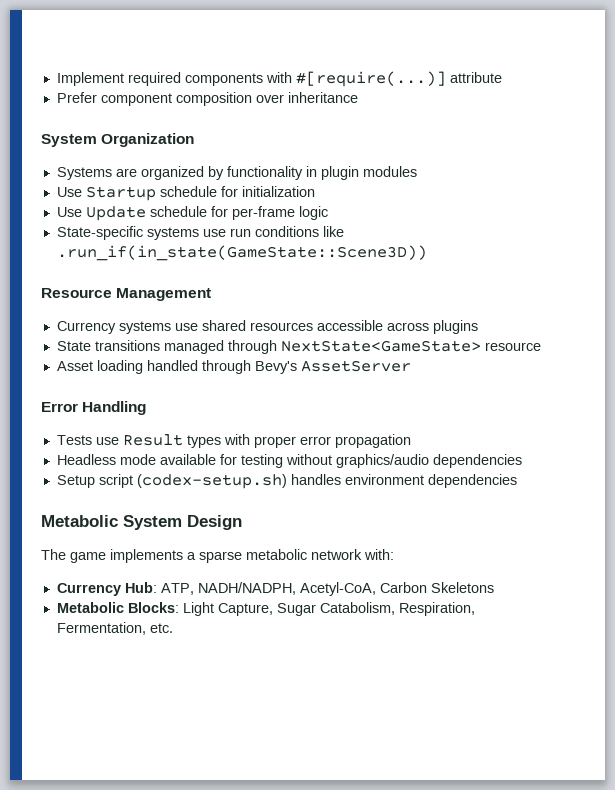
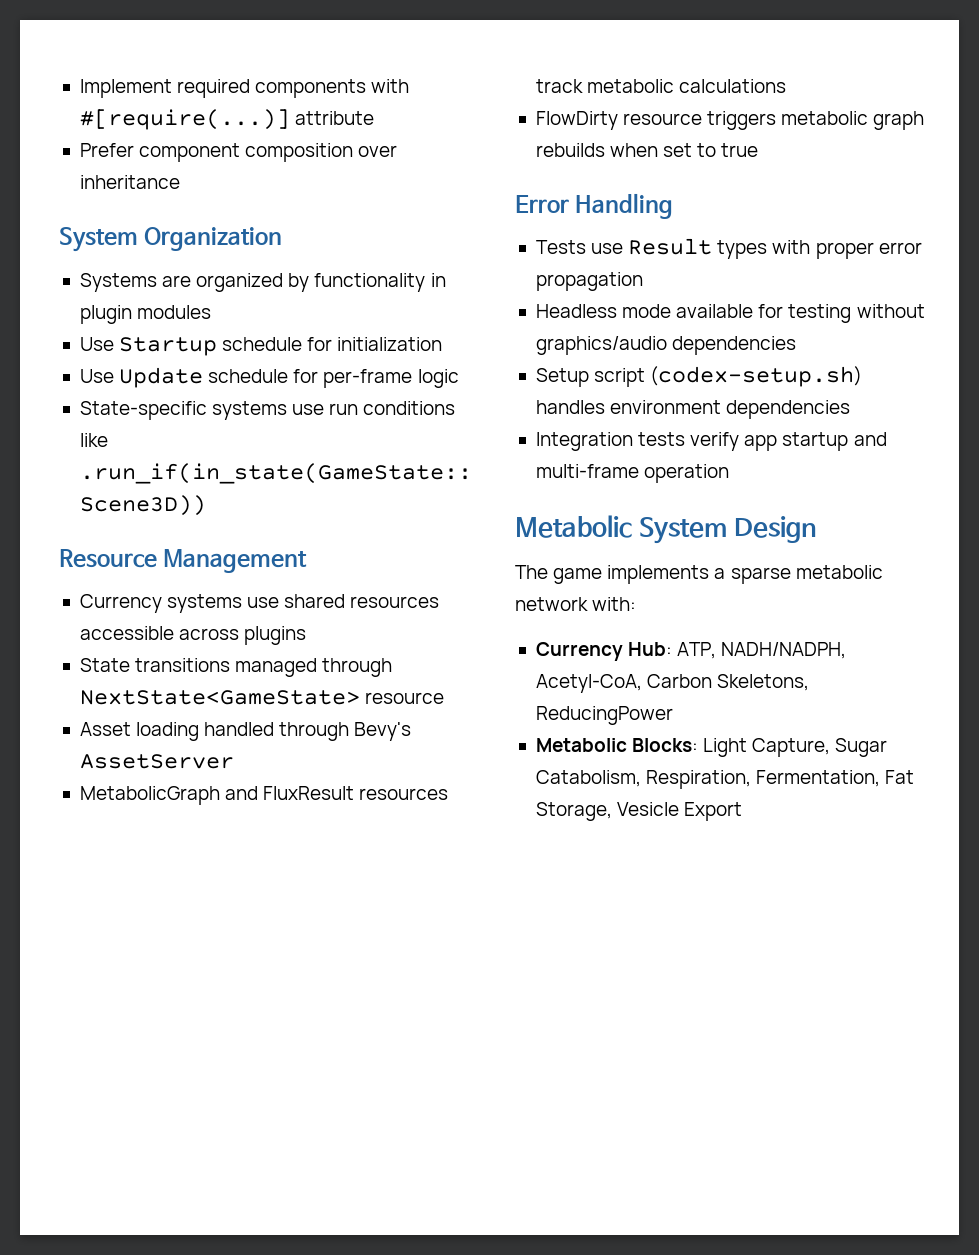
+ MetabolicGraph and FluxResult resources track metabolic calculations
+ FlowDirty resource triggers metabolic graph rebuilds when set to true
+ Integration tests verify app startup and multi-frame operation
- Currency Hub: ATP, NADH/NADPH, Acetyl-CoA, Carbon Skeletons
+ Currency Hub: ATP, NADH/NADPH, Acetyl-CoA, Carbon Skeletons, ReducingPower
- Metabolic Blocks: Light Capture, Sugar Catabolism, Respiration, Fermentation, etc.
+ Metabolic Blocks: Light Capture, Sugar Catabolism, Respiration, Fermentation, Fat Storage, Vesicle Export

